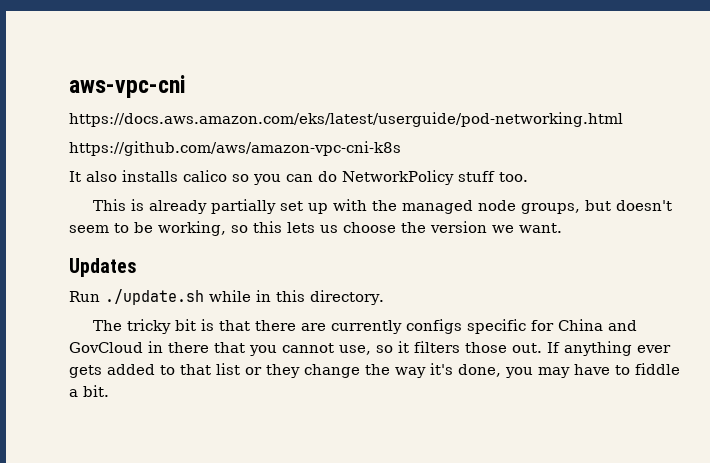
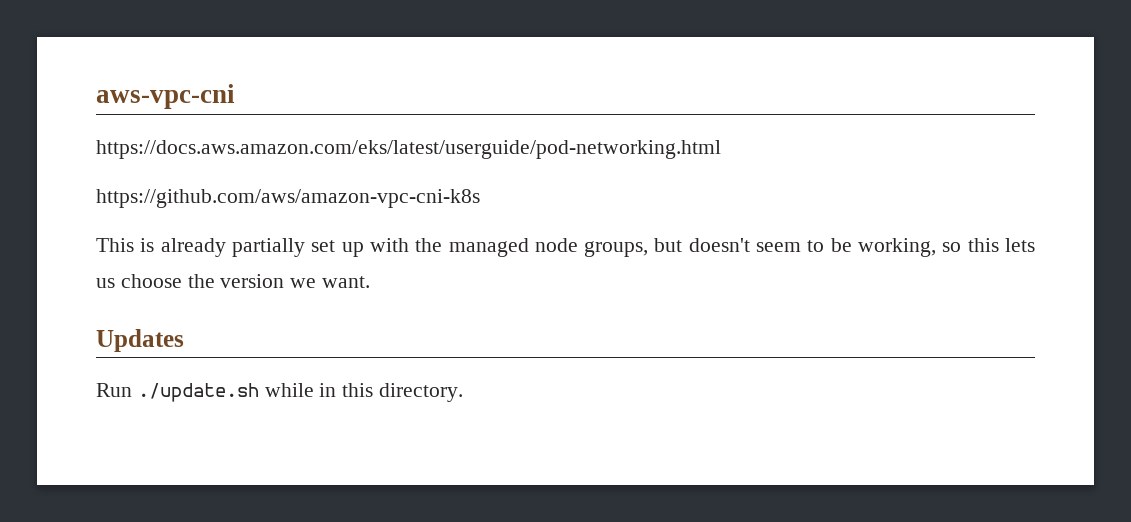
- It also installs calico so you can do NetworkPolicy stuff too.
- The tricky bit is that there are currently configs specific for China and GovCloud in there that you cannot use, so it filters those out. If anything ever gets added to that list or they change the way it's done, you may have to fiddle a bit.

